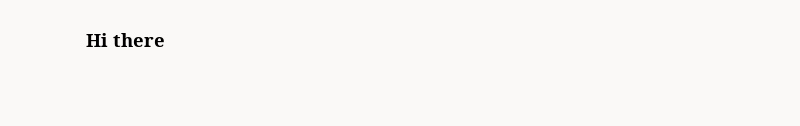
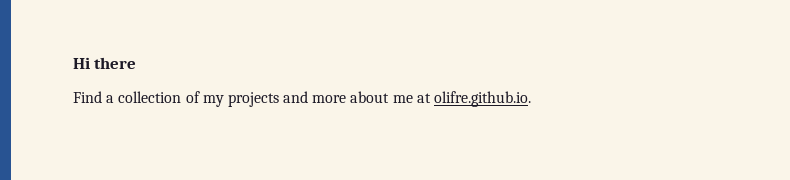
+ Find a collection of my projects and more about me at olifre.github.io.

